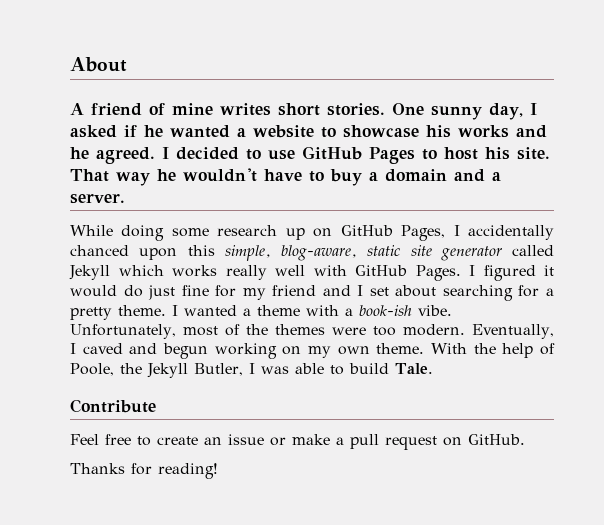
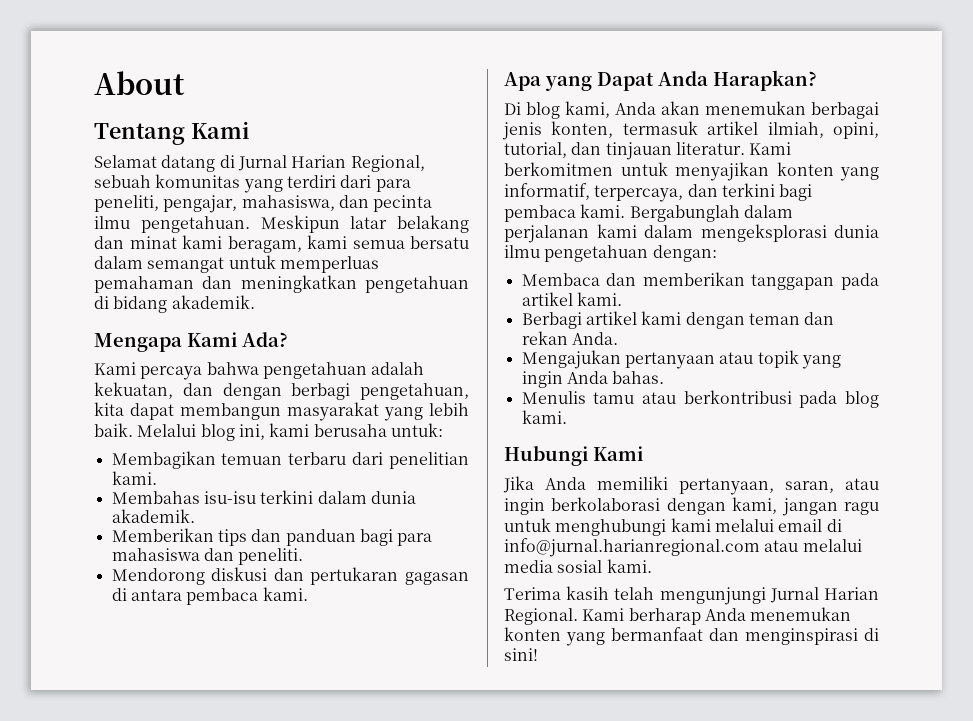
- A friend of mine writes short stories. One sunny day, I asked if he wanted a website to showcase his works and he agreed. I decided to use GitHub Pages to host his site. That way he wouldn't have to buy a domain and a server.
- While doing some research up on GitHub Pages, I accidentally chanced upon this simple, blog-aware, static site generator called Jekyll which works really well with GitHub Pages. I figured it would do just fine for my friend and I set about searching for a pretty theme. I wanted a theme with a book-ish vibe. Unfortunately, most of the themes were too modern. Eventually, I caved and begun working on my own theme. With the help of Poole, the Jekyll Butler, I was able to build Tale.
- Contribute
- Feel free to create an issue or make a pull request on GitHub.
- Thanks for reading!
+ Tentang Kami
+ Selamat datang di Jurnal Harian Regional, sebuah komunitas yang terdiri dari para peneliti, pengajar, mahasiswa, dan pecinta ilmu pengetahuan. Meskipun latar belakang dan minat kami beragam, kami semua bersatu dalam semangat untuk memperluas pemahaman dan meningkatkan pengetahuan di bidang akademik.
+ Mengapa Kami Ada?
+ Kami percaya bahwa pengetahuan adalah kekuatan, dan dengan berbagi pengetahuan, kita dapat membangun masyarakat yang lebih baik. Melalui blog ini, kami berusaha untuk:
+ Membagikan temuan terbaru dari penelitian kami.
+ Membahas isu-isu terkini dalam dunia akademik.
+ Memberikan tips dan panduan bagi para mahasiswa dan peneliti.
+ Mendorong diskusi dan pertukaran gagasan di antara pembaca kami.
+ Apa yang Dapat Anda Harapkan?
+ Di blog kami, Anda akan menemukan berbagai jenis konten, termasuk artikel ilmiah, opini, tutorial, dan tinjauan literatur. Kami berkomitmen untuk menyajikan konten yang informatif, terpercaya, dan terkini bagi pembaca kami. Bergabunglah dalam perjalanan kami dalam mengeksplorasi dunia ilmu pengetahuan dengan:
+ Membaca dan memberikan tanggapan pada artikel kami.
+ Berbagi artikel kami dengan teman dan rekan Anda.
+ Mengajukan pertanyaan atau topik yang ingin Anda bahas.
+ Menulis tamu atau berkontribusi pada blog kami.
+ Hubungi Kami
+ Jika Anda memiliki pertanyaan, saran, atau ingin berkolaborasi dengan kami, jangan ragu untuk menghubungi kami melalui email di info@jurnal.harianregional.com atau melalui media sosial kami.
+ Terima kasih telah mengunjungi Jurnal Harian Regional. Kami berharap Anda menemukan konten yang bermanfaat dan menginspirasi di sini!

